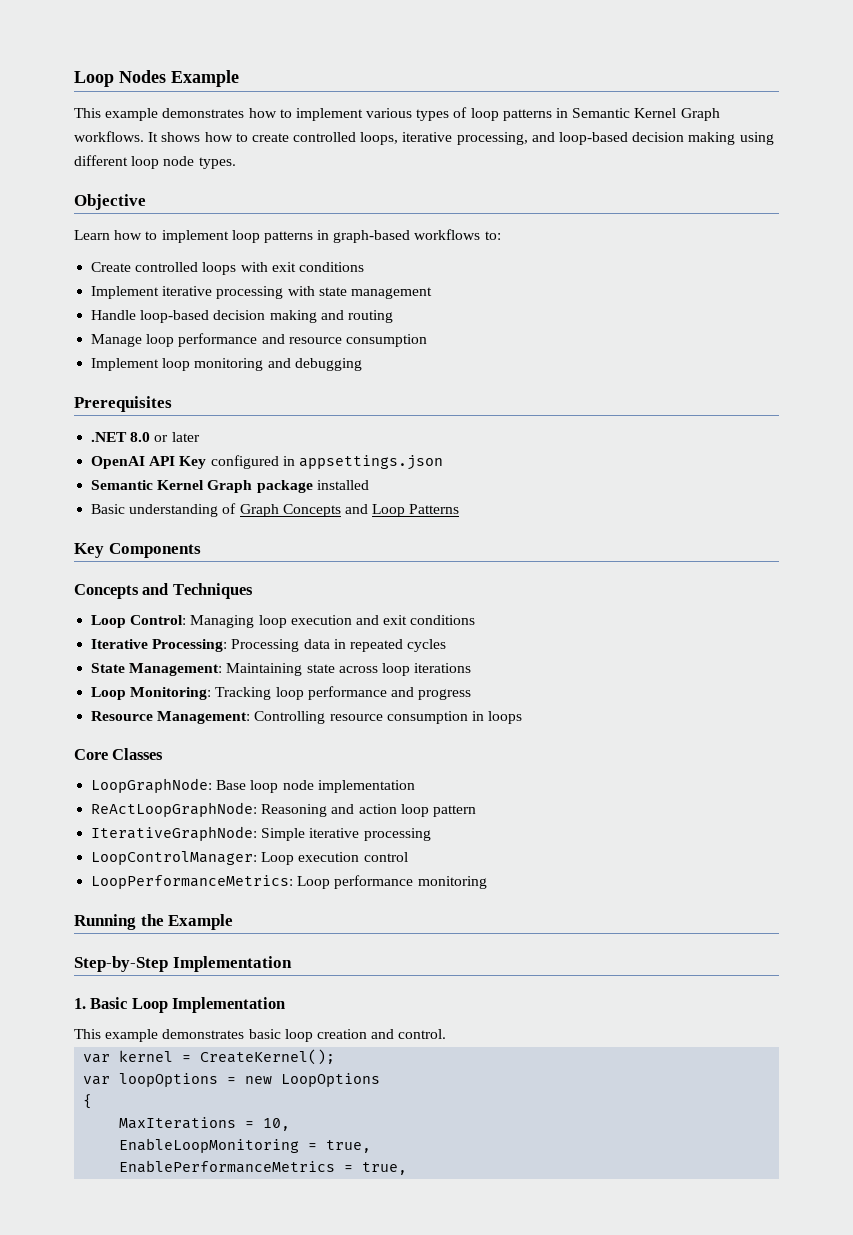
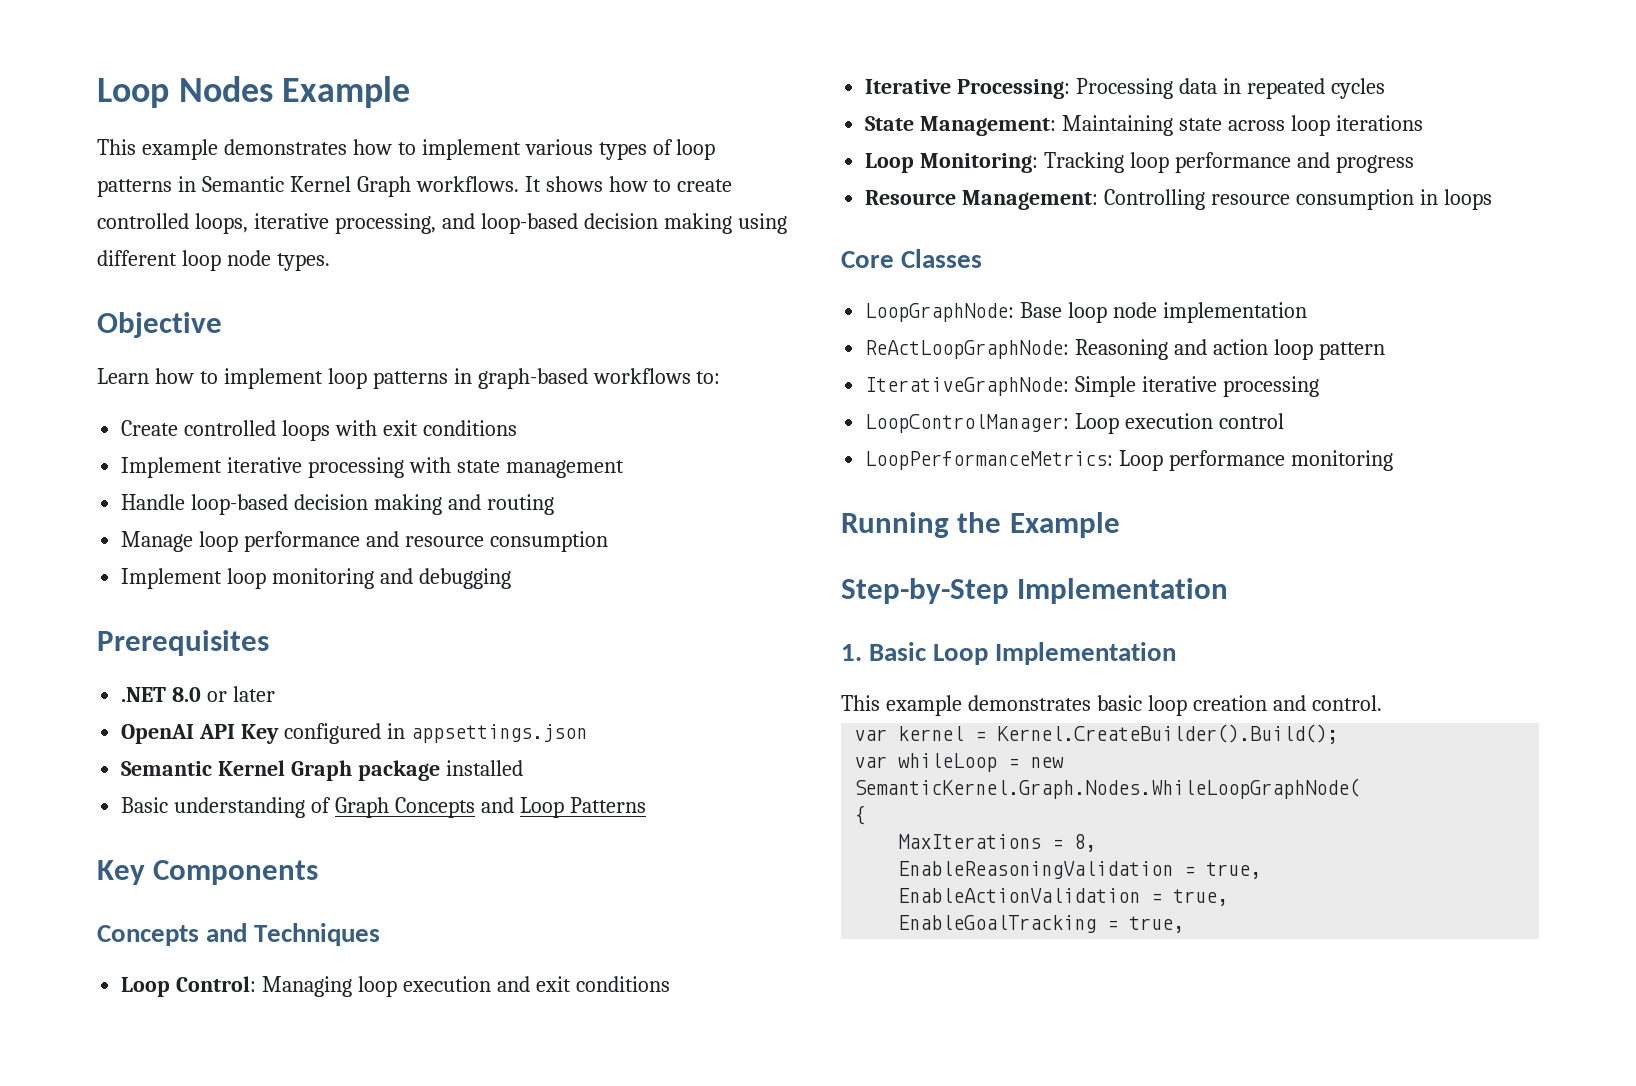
- var kernel = CreateKernel();
- var loopOptions = new LoopOptions
+ var kernel = Kernel.CreateBuilder().Build();
+ var whileLoop = new SemanticKernel.Graph.Nodes.WhileLoopGraphNode(
- MaxIterations = 10,
- EnableLoopMonitoring = true,
- EnablePerformanceMetrics = true,
+ MaxIterations = 8,
+ EnableReasoningValidation = true,
+ EnableActionValidation = true,
+ EnableGoalTracking = true,

